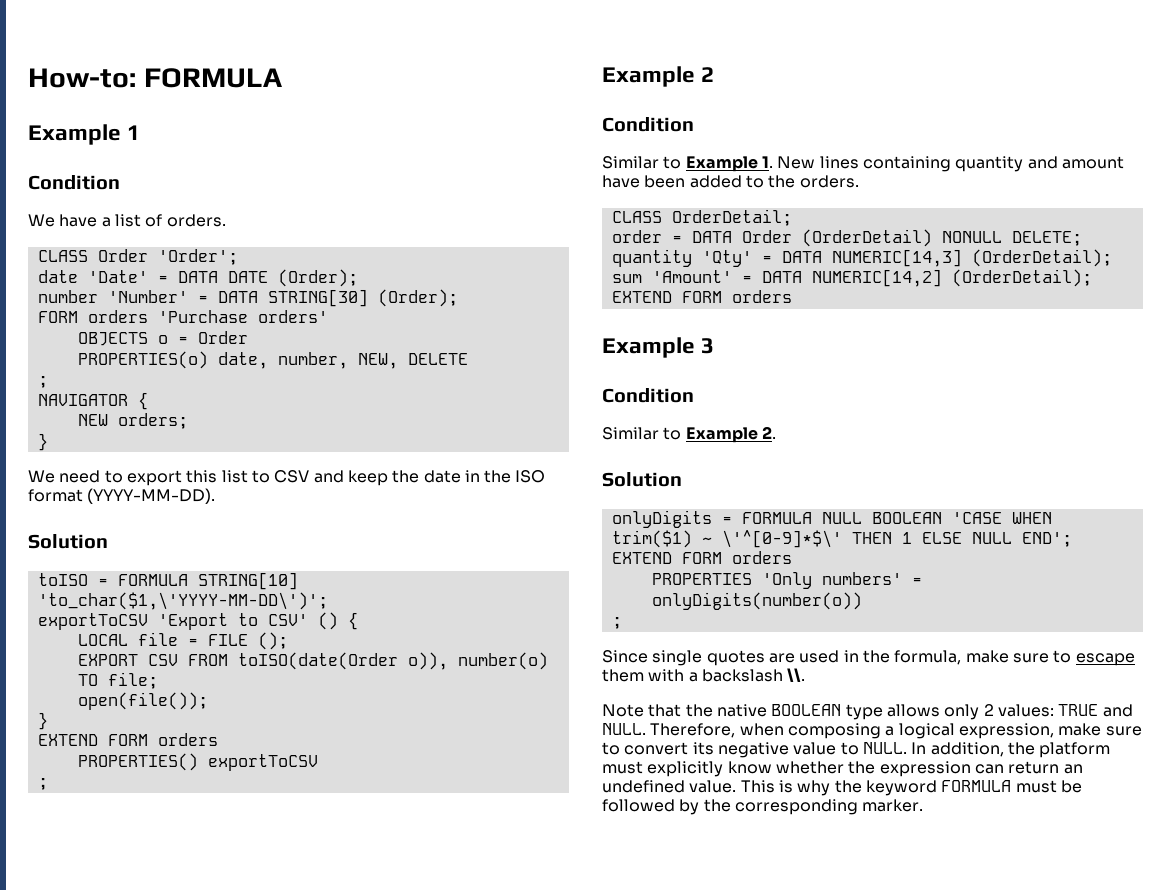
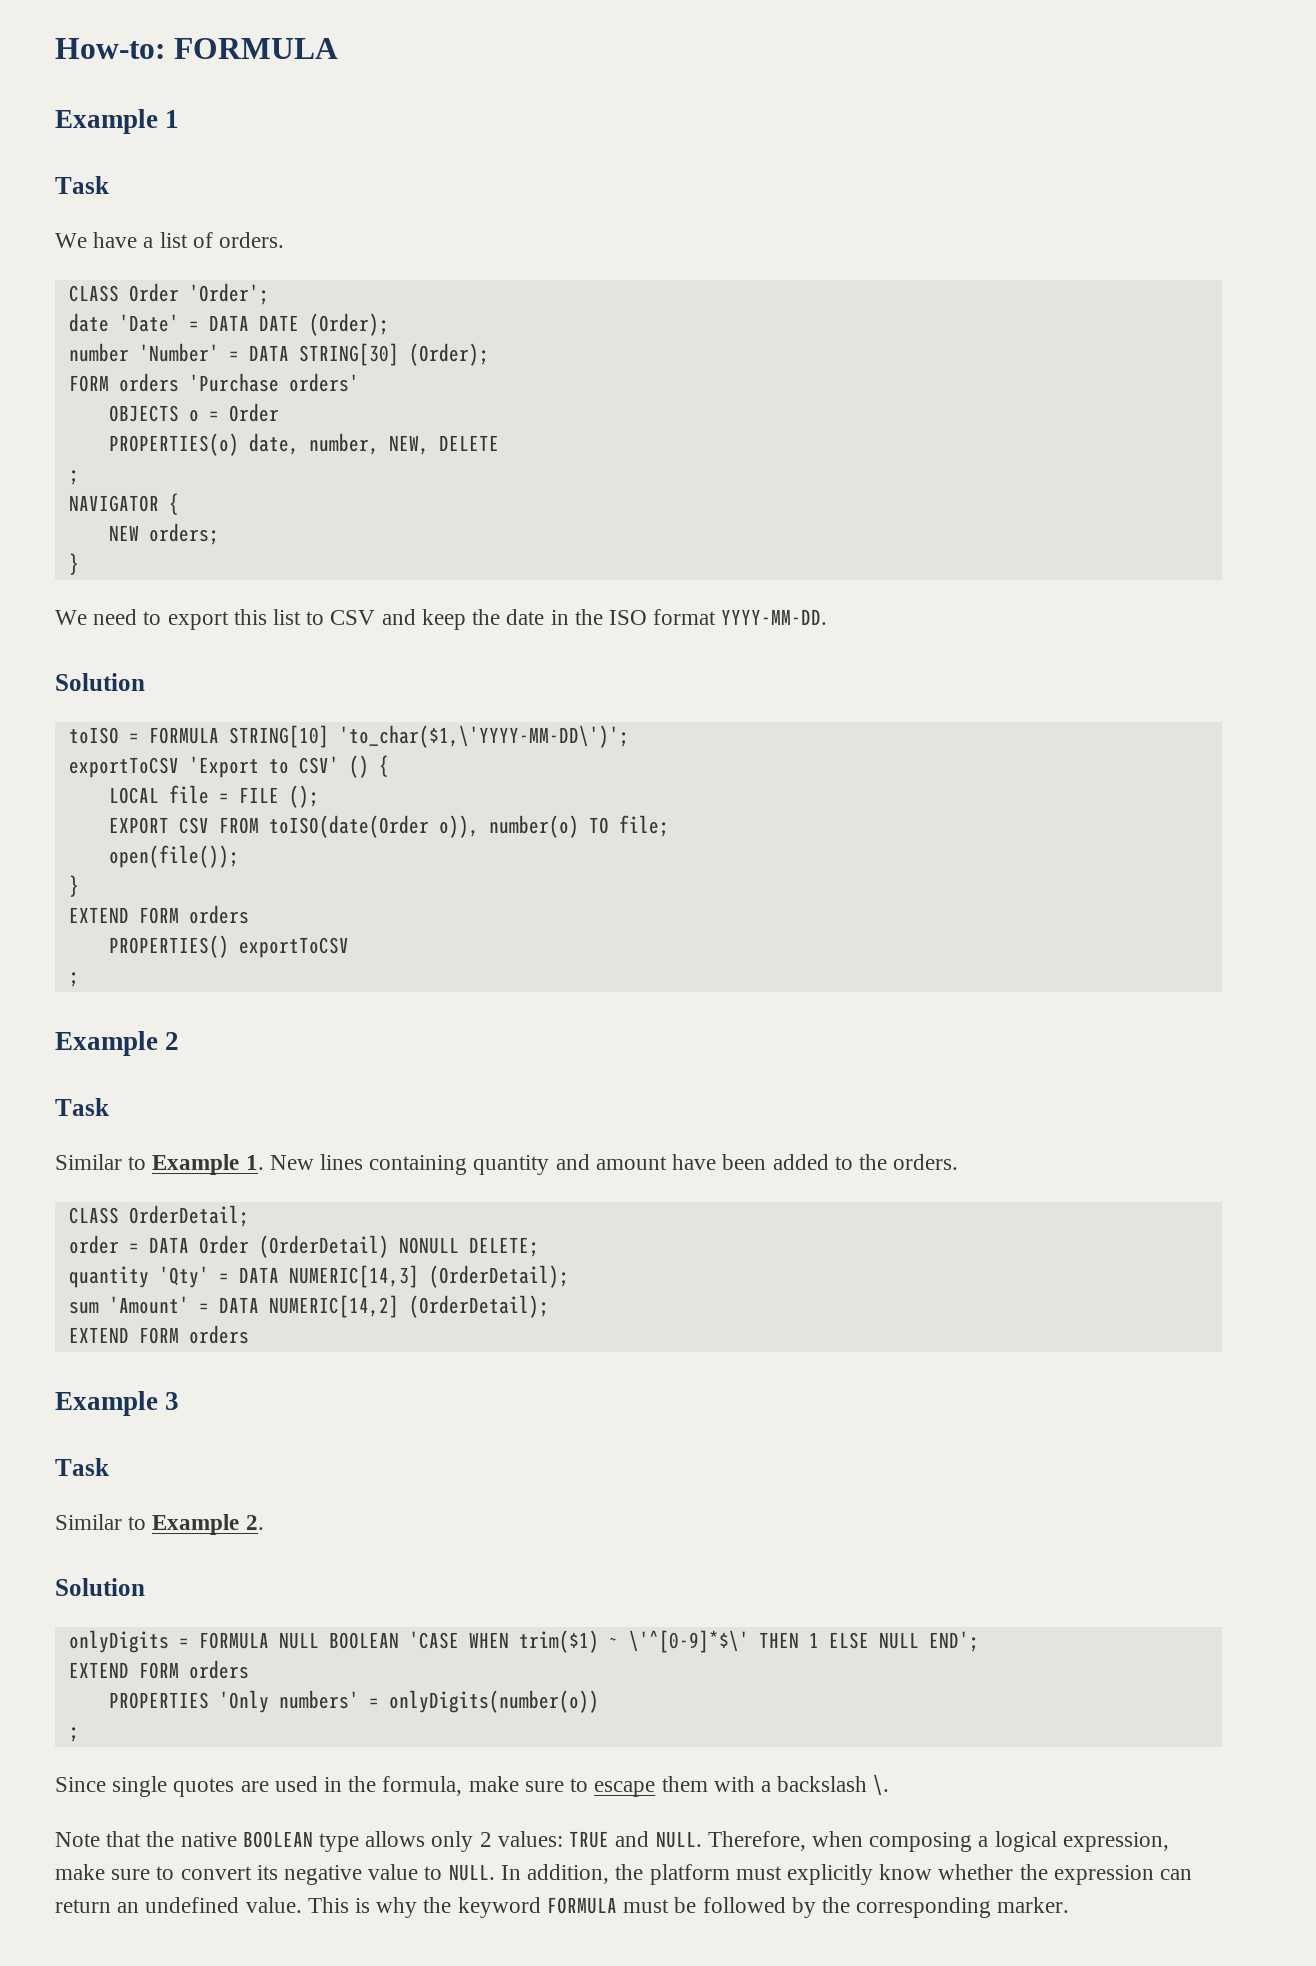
  Example 1
- Condition
+ Task
- We need to export this list to CSV and keep the date in the ISO format (YYYY-MM-DD).
+ We need to export this list to CSV and keep the date in the ISO format YYYY-MM-DD.
  Example 2
- Condition
+ Task
  Example 3
- Condition
+ Task
- Since single quotes are used in the formula, make sure to escape them with a backslash \\.
+ Since single quotes are used in the formula, make sure to escape them with a backslash \.

